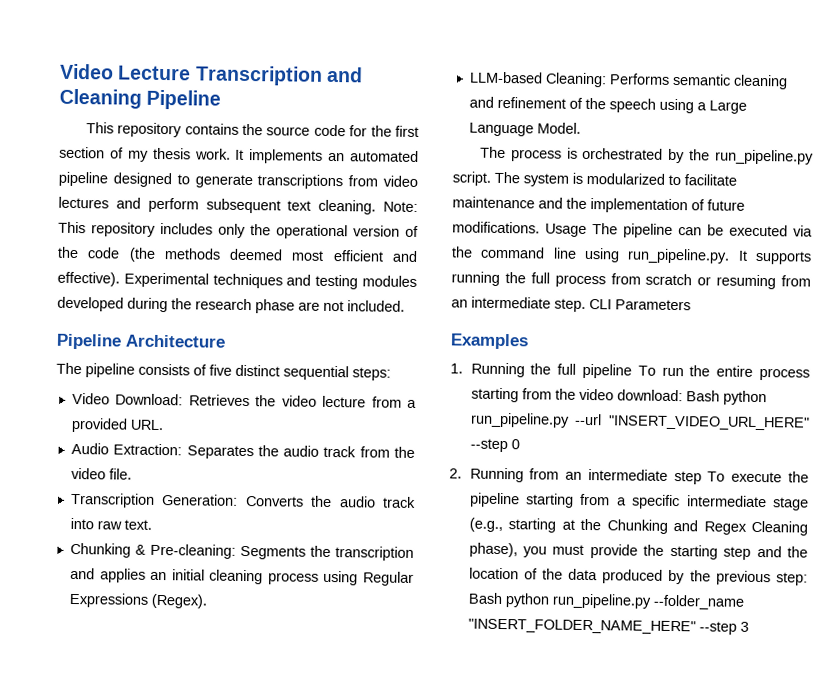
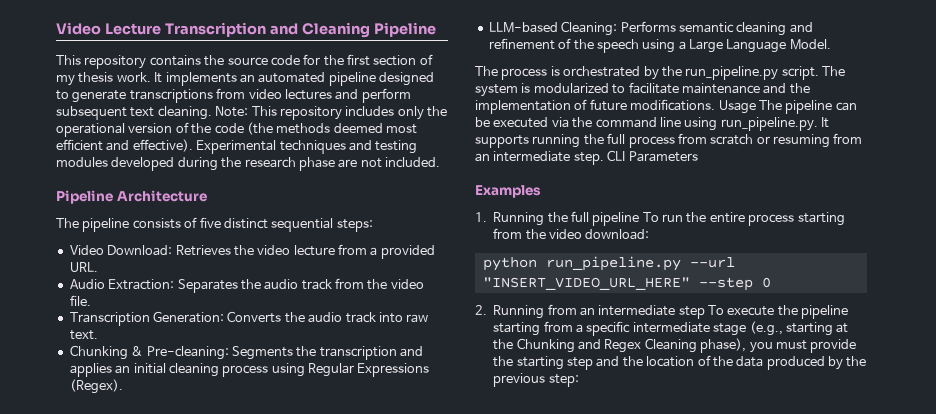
- 1. Running the full pipeline To run the entire process starting from the video download: Bash python run_pipeline.py --url "INSERT_VIDEO_URL_HERE" --step 0
+ 1. Running the full pipeline To run the entire process starting from the video download:
+ python run_pipeline.py --url "INSERT_VIDEO_URL_HERE" --step 0
- 2. Running from an intermediate step To execute the pipeline starting from a specific intermediate stage (e.g., starting at the Chunking and Regex Cleaning phase), you must provide the starting step and the location of the data produced by the previous step: Bash python run_pipeline.py --folder_name "INSERT_FOLDER_NAME_HERE" --step 3
+ 2. Running from an intermediate step To execute the pipeline starting from a specific intermediate stage (e.g., starting at the Chunking and Regex Cleaning phase), you must provide the starting step and the location of the data produced by the previous step:

